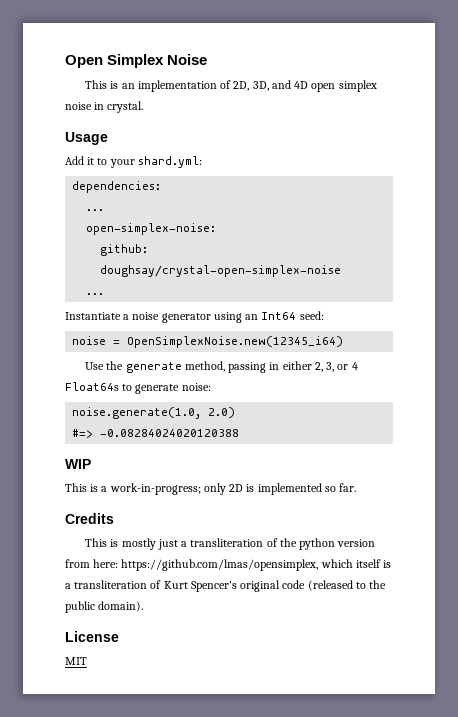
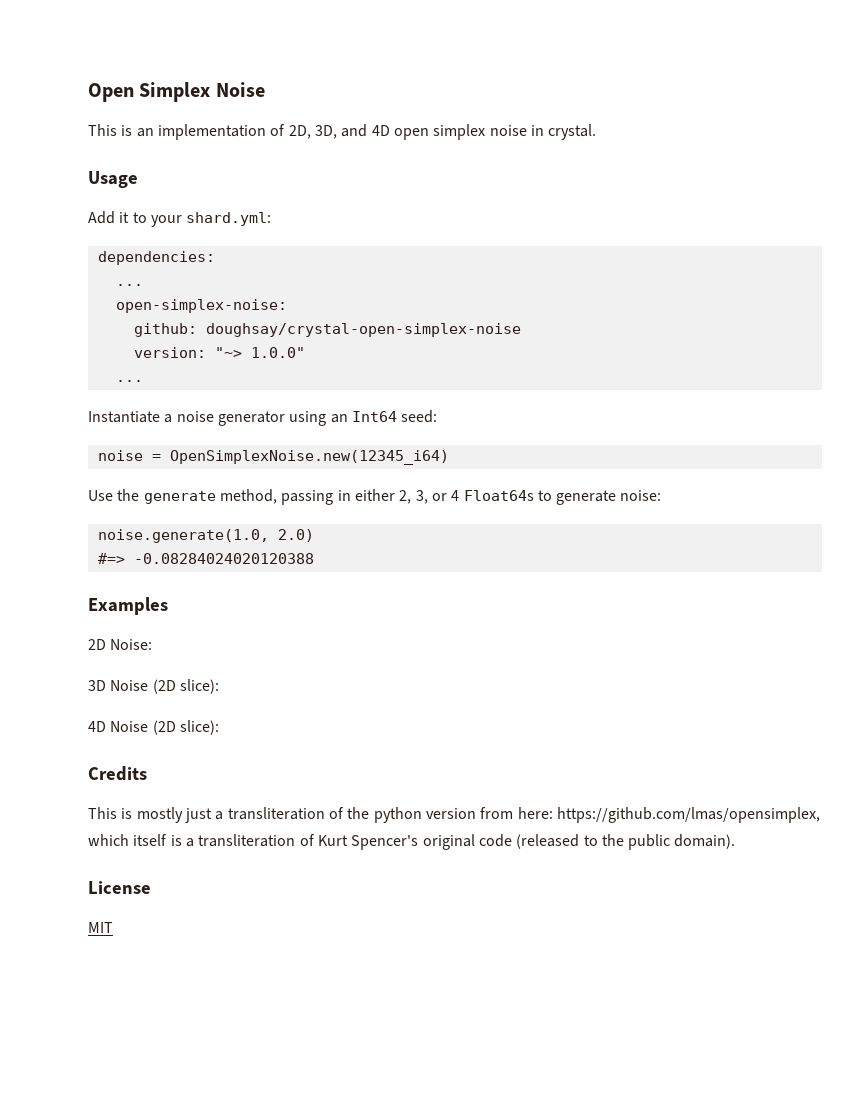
+ version: "~> 1.0.0"
- WIP
- This is a work-in-progress; only 2D is implemented so far.
+ Examples
+ 2D Noise:
+ 3D Noise (2D slice):
+ 4D Noise (2D slice):

